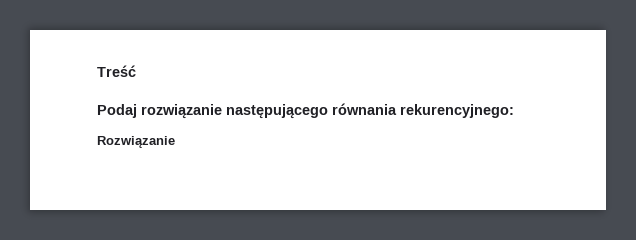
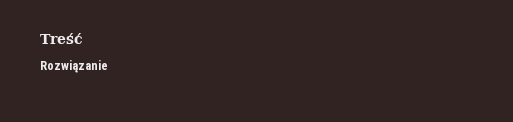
- Podaj rozwiązanie następującego równania rekurencyjnego:

